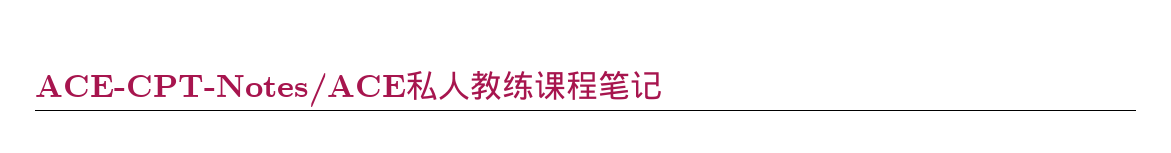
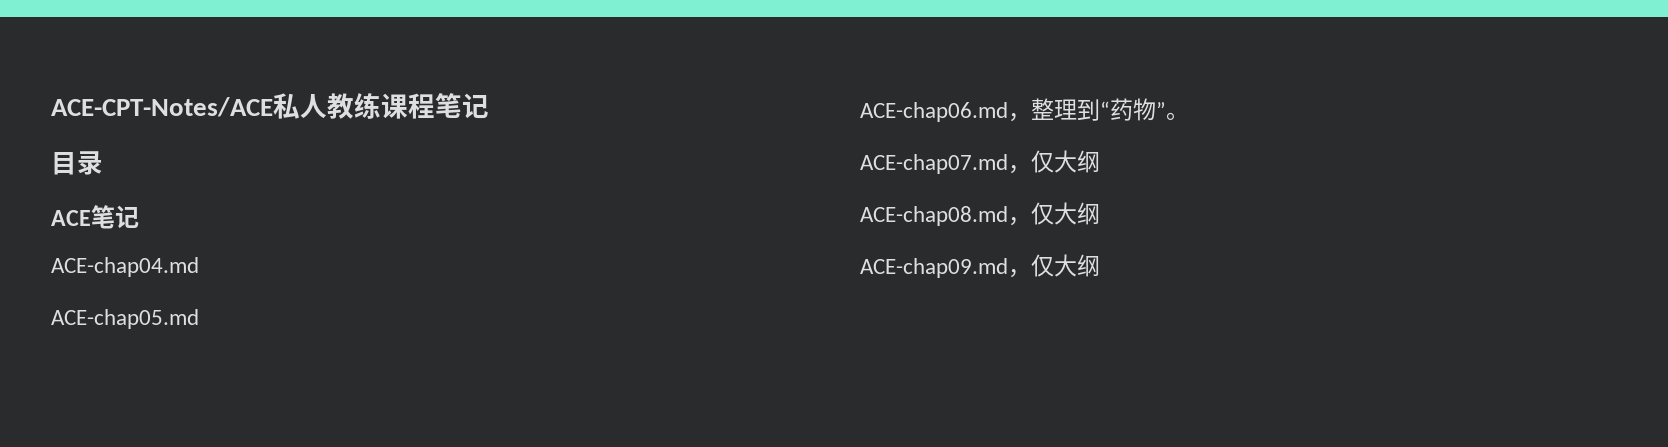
+ 目录
+ ACE笔记
+ ACE-chap04.md
+ ACE-chap05.md
+ ACE-chap06.md，整理到“药物”。
+ ACE-chap07.md，仅大纲
+ ACE-chap08.md，仅大纲
+ ACE-chap09.md，仅大纲

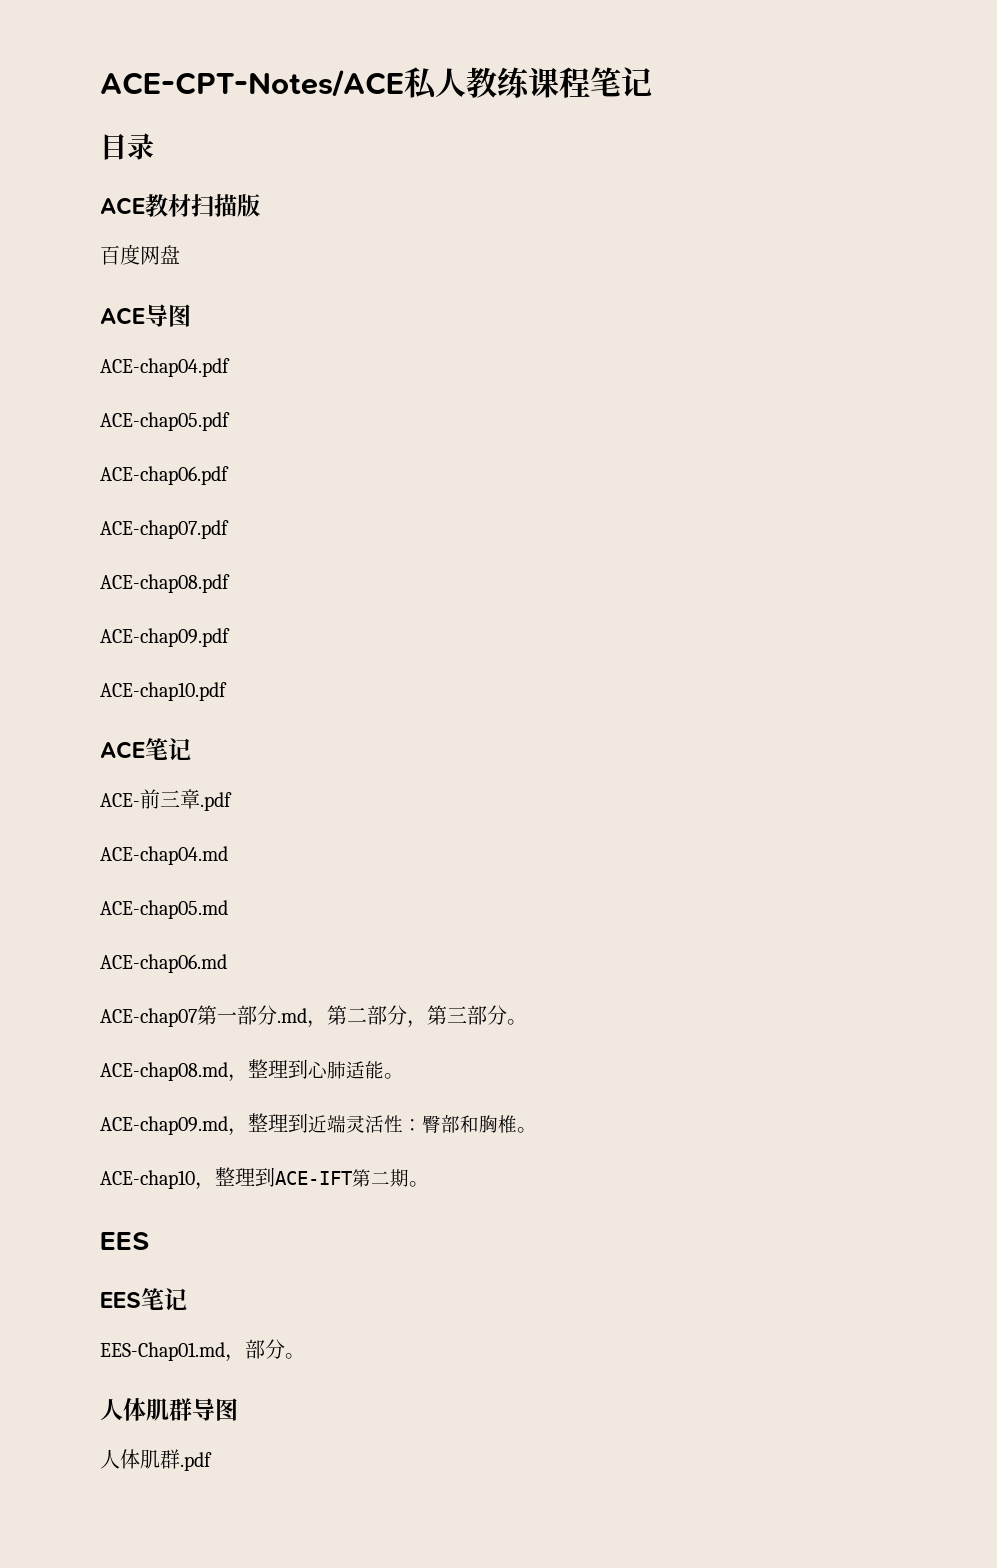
+ ACE教材扫描版
+ 百度网盘
+ ACE导图
+ ACE-chap04.pdf
+ ACE-chap05.pdf
+ ACE-chap06.pdf
+ ACE-chap07.pdf
+ ACE-chap08.pdf
+ ACE-chap09.pdf
+ ACE-chap10.pdf
+ ACE-前三章.pdf
- ACE-chap06.md，整理到“药物”。
- ACE-chap07.md，仅大纲
- ACE-chap08.md，仅大纲
- ACE-chap09.md，仅大纲
+ ACE-chap06.md
+ ACE-chap07第一部分.md，第二部分，第三部分。
+ ACE-chap08.md，整理到心肺适能。
+ ACE-chap09.md，整理到近端灵活性：臀部和胸椎。
+ ACE-chap10，整理到ACE-IFT第二期。
+ EES
+ EES笔记
+ EES-Chap01.md，部分。
+ 人体肌群导图
+ 人体肌群.pdf

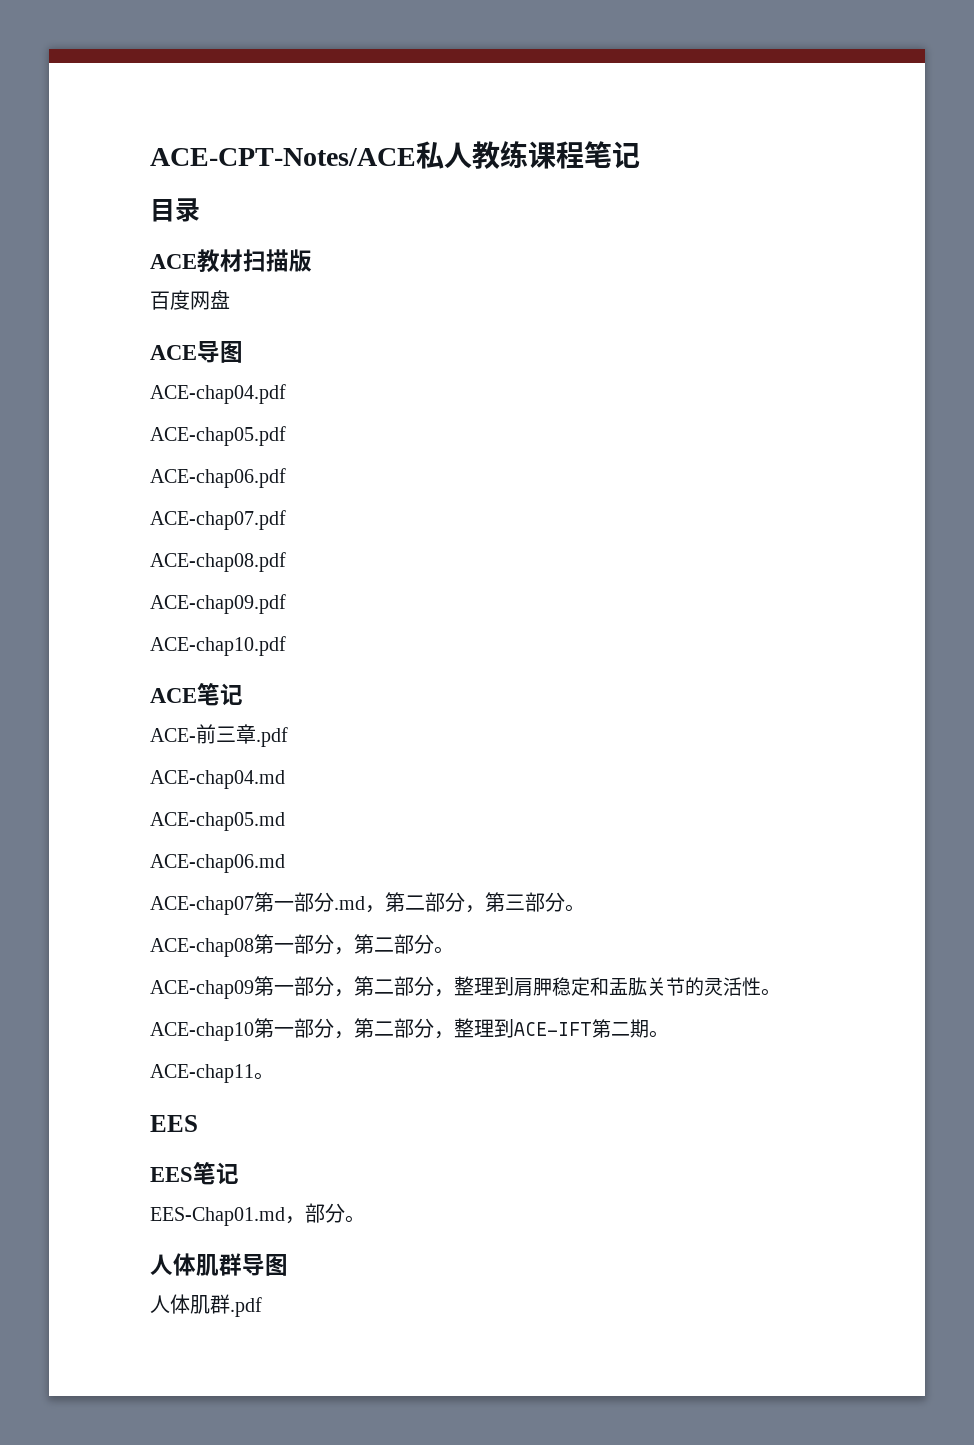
- ACE-chap08.md，整理到心肺适能。
- ACE-chap09.md，整理到近端灵活性：臀部和胸椎。
- ACE-chap10，整理到ACE-IFT第二期。
+ ACE-chap08第一部分，第二部分。
+ ACE-chap09第一部分，第二部分，整理到肩胛稳定和盂肱关节的灵活性。
+ ACE-chap10第一部分，第二部分，整理到ACE-IFT第二期。
+ ACE-chap11。

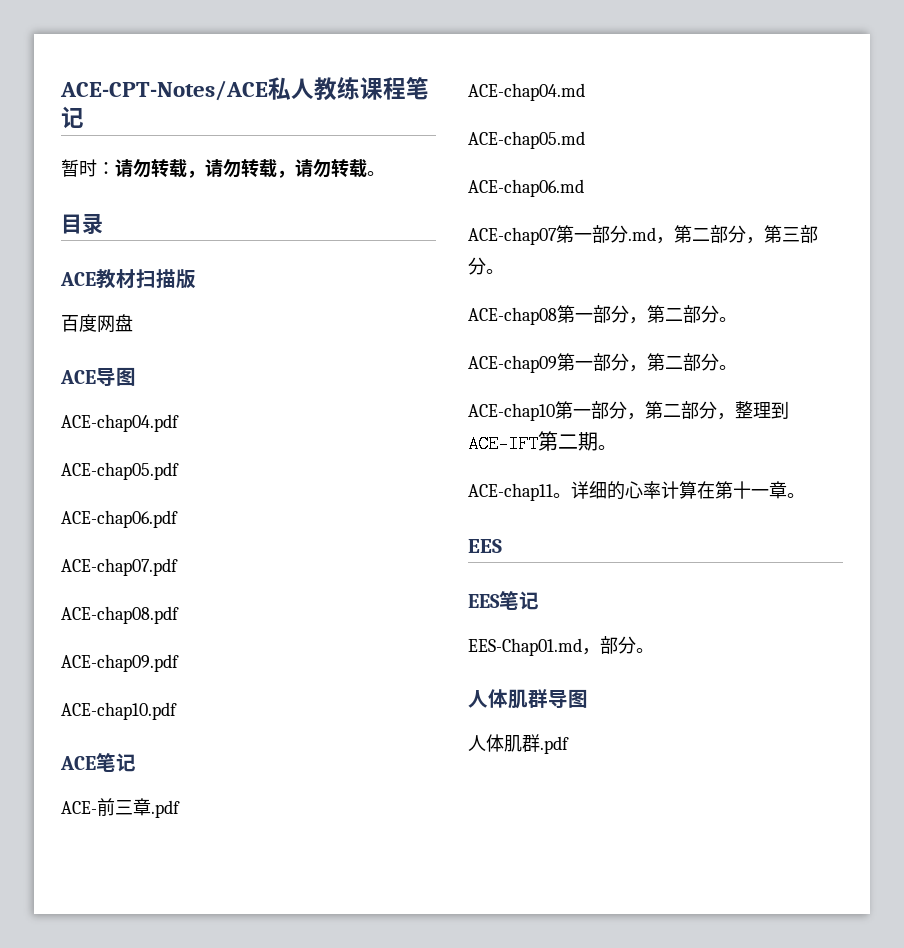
+ 暂时：请勿转载，请勿转载，请勿转载。
- ACE-chap09第一部分，第二部分，整理到肩胛稳定和盂肱关节的灵活性。
+ ACE-chap09第一部分，第二部分。
+ 详细的心率计算在第十一章。

